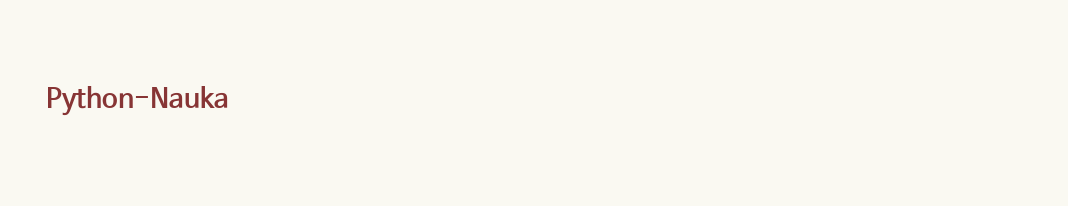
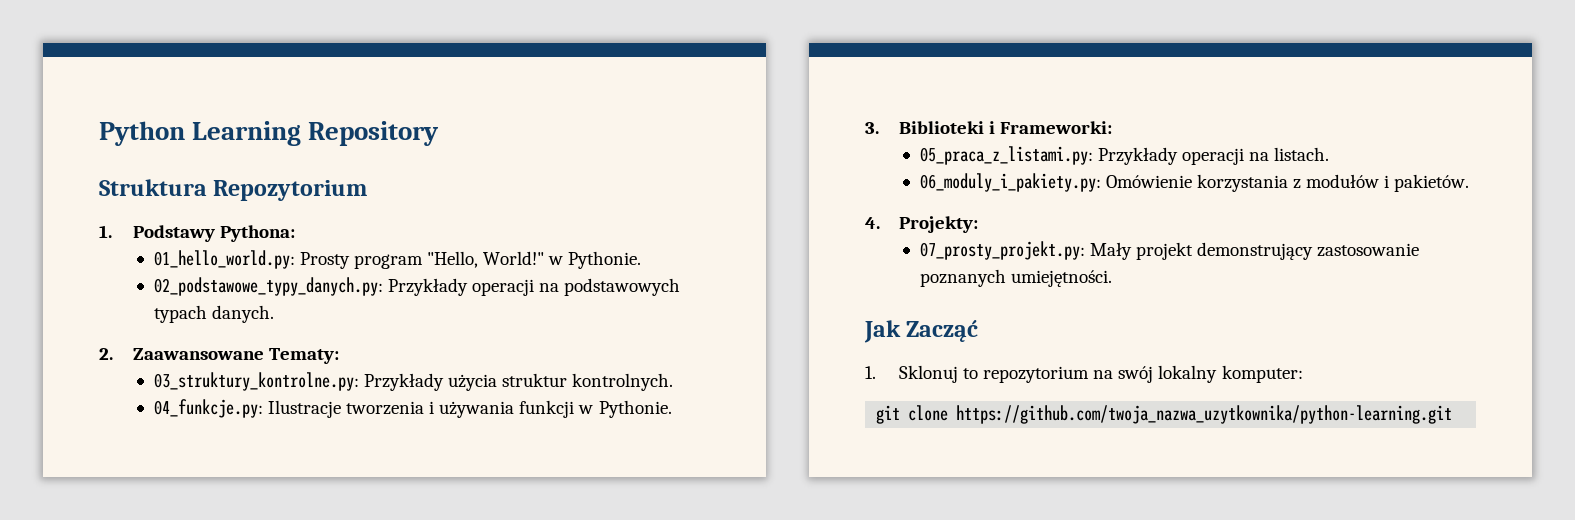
- Python-Nauka
+ Python Learning Repository
+ Struktura Repozytorium
+ 1. Podstawy Pythona:
+ 01_hello_world.py: Prosty program "Hello, World!" w Pythonie.
+ 02_podstawowe_typy_danych.py: Przykłady operacji na podstawowych typach danych.
+ 2. Zaawansowane Tematy:
+ 03_struktury_kontrolne.py: Przykłady użycia struktur kontrolnych.
+ 04_funkcje.py: Ilustracje tworzenia i używania funkcji w Pythonie.
+ 3. Biblioteki i Frameworki:
+ 05_praca_z_listami.py: Przykłady operacji na listach.
+ 06_moduly_i_pakiety.py: Omówienie korzystania z modułów i pakietów.
+ 4. Projekty:
+ 07_prosty_projekt.py: Mały projekt demonstrujący zastosowanie poznanych umiejętności.
+ Jak Zacząć
+ 1. Sklonuj to repozytorium na swój lokalny komputer:
+ git clone https://github.com/twoja_nazwa_uzytkownika/python-learning.git

